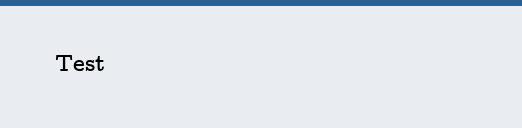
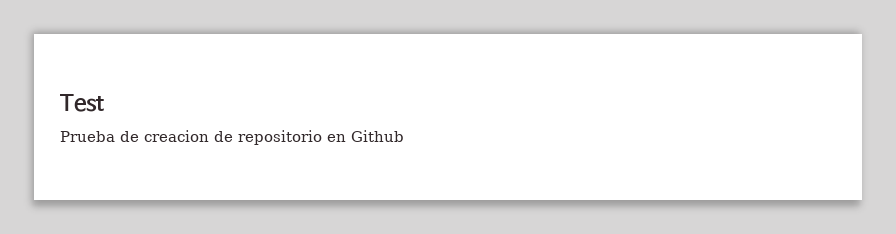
+ Prueba de creacion de repositorio en Github

